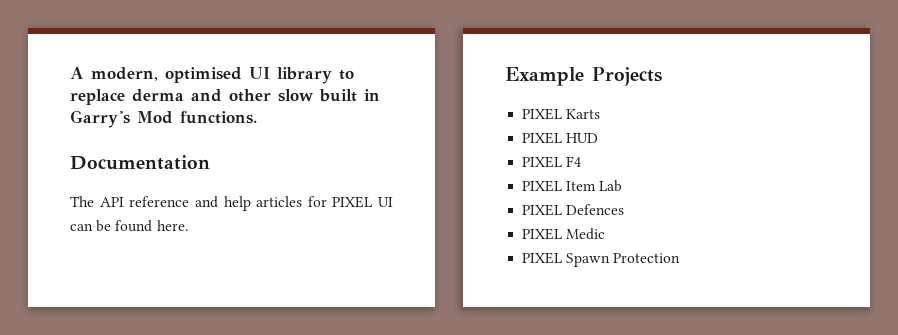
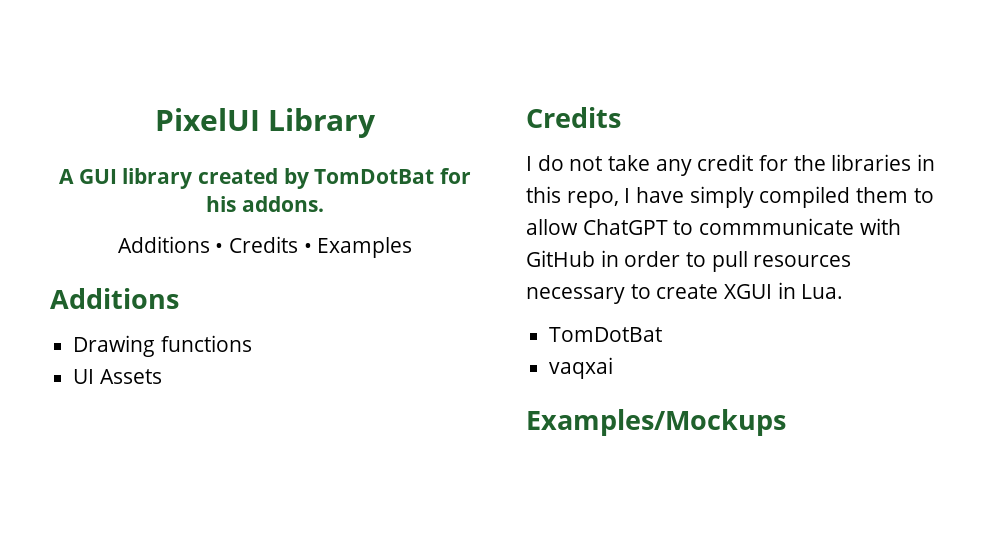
- A modern, optimised UI library to replace derma and other slow built in Garry's Mod functions.
- Documentation
- The API reference and help articles for PIXEL UI can be found here.
- Example Projects
- PIXEL Karts
- PIXEL HUD
- PIXEL F4
- PIXEL Item Lab
- PIXEL Defences
- PIXEL Medic
- PIXEL Spawn Protection
+ PixelUI Library
+ A GUI library created by TomDotBat for his addons.
+ Additions • Credits • Examples
+ Additions
+ Drawing functions
+ UI Assets
+ Credits
+ I do not take any credit for the libraries in this repo, I have simply compiled them to allow ChatGPT to commmunicate with GitHub in order to pull resources necessary to create XGUI in Lua.
+ TomDotBat
+ vaqxai
+ Examples/Mockups

